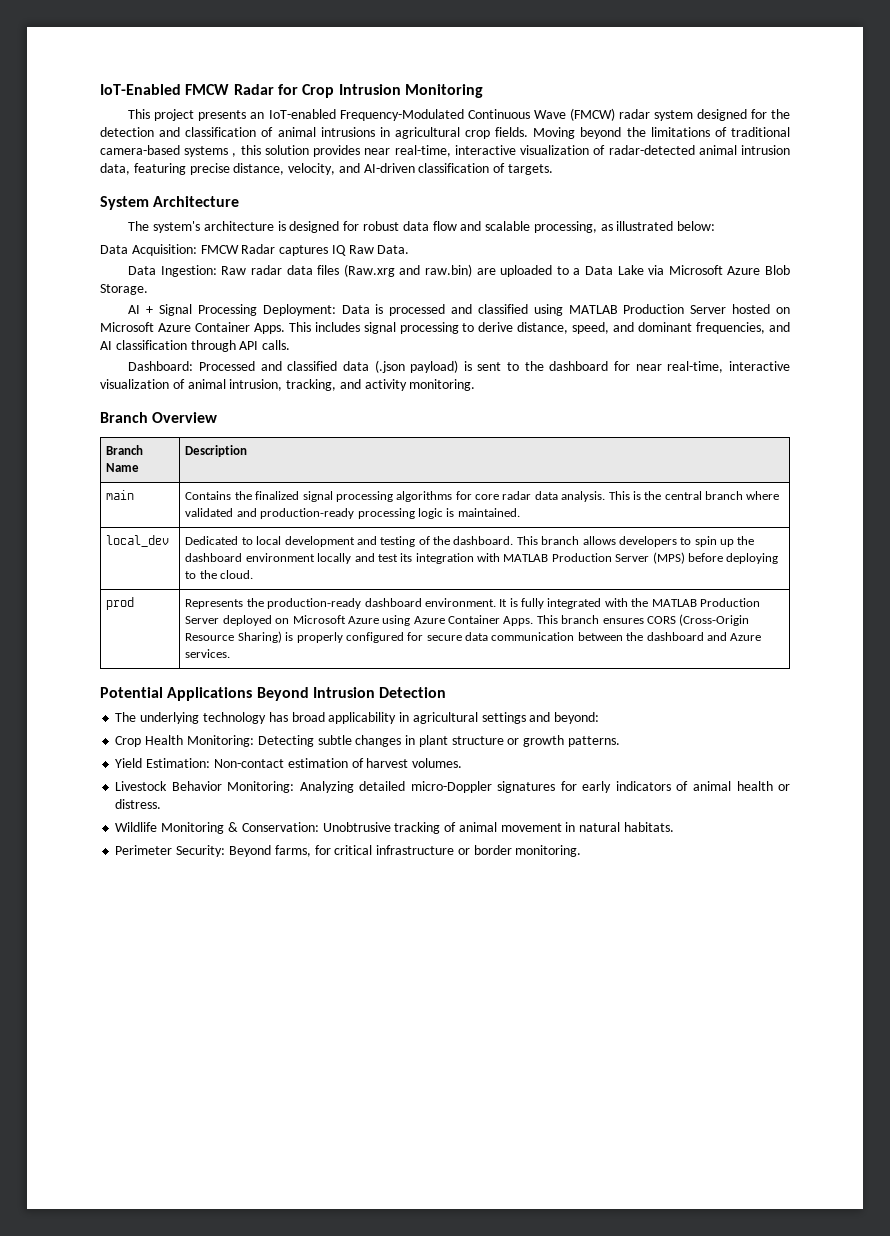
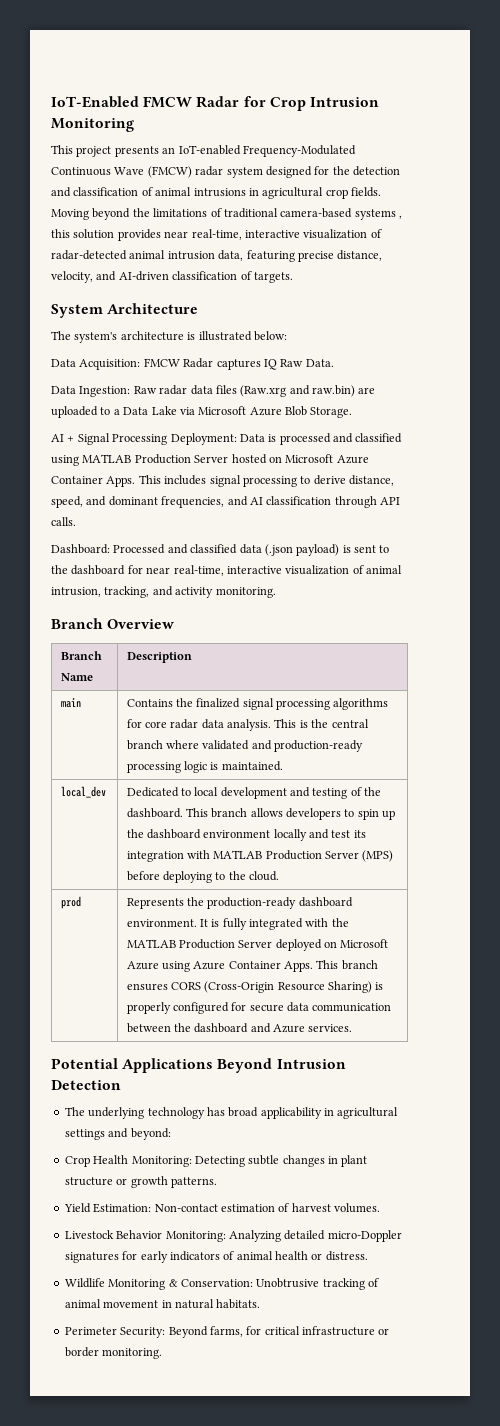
- The system's architecture is designed for robust data flow and scalable processing, as illustrated below:
+ The system's architecture is illustrated below:

